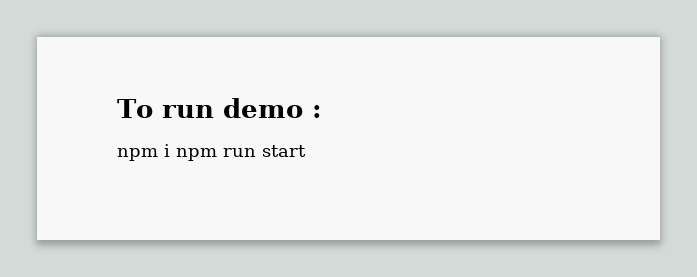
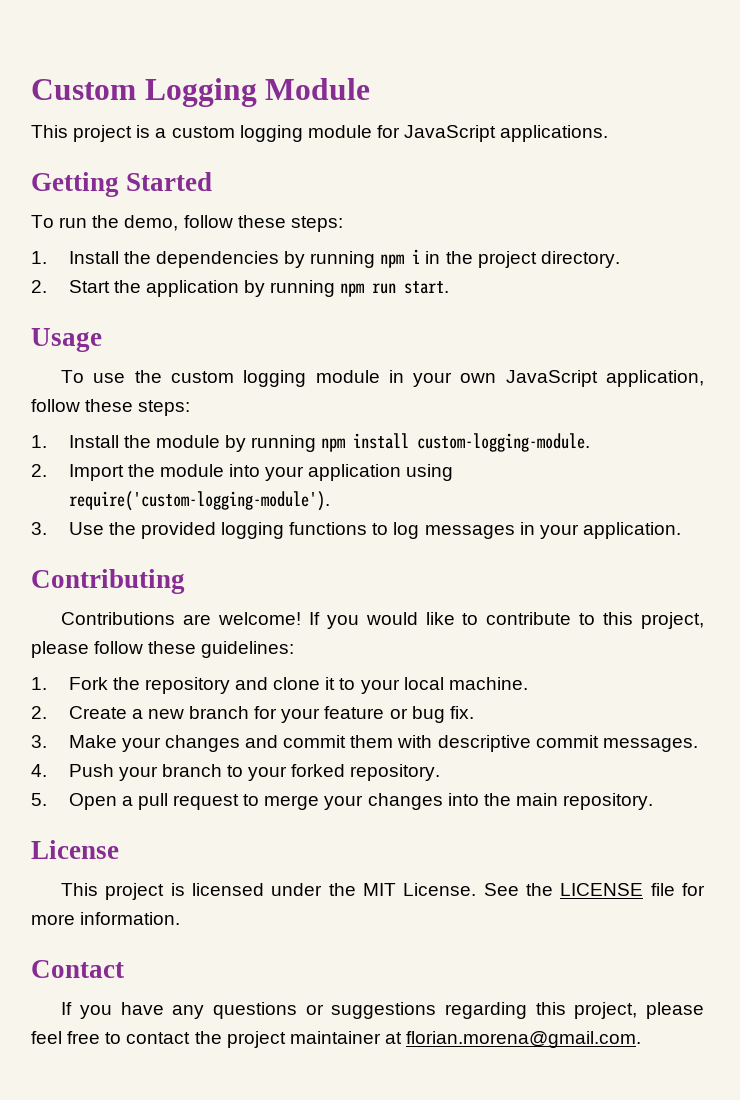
- To run demo :
- npm i npm run start
+ Custom Logging Module
+ This project is a custom logging module for JavaScript applications.
+ Getting Started
+ To run the demo, follow these steps:
+ 1. Install the dependencies by running npm i in the project directory.
+ 2. Start the application by running npm run start.
+ Usage
+ To use the custom logging module in your own JavaScript application, follow these steps:
+ 1. Install the module by running npm install custom-logging-module.
+ 2. Import the module into your application using require('custom-logging-module').
+ 3. Use the provided logging functions to log messages in your application.
+ Contributing
+ Contributions are welcome! If you would like to contribute to this project, please follow these guidelines:
+ 1. Fork the repository and clone it to your local machine.
+ 2. Create a new branch for your feature or bug fix.
+ 3. Make your changes and commit them with descriptive commit messages.
+ 4. Push your branch to your forked repository.
+ 5. Open a pull request to merge your changes into the main repository.
+ License
+ This project is licensed under the MIT License. See the LICENSE file for more information.
+ Contact
+ If you have any questions or suggestions regarding this project, please feel free to contact the project maintainer at florian.morena@gmail.com.

